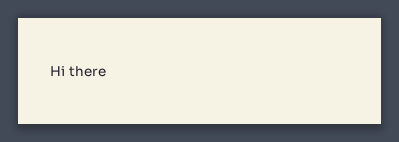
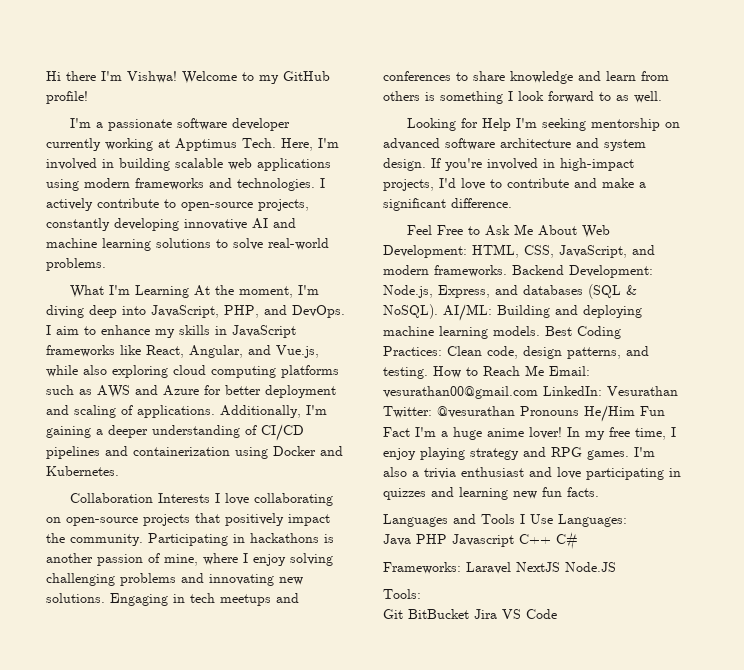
- Hi there
+ Hi there I'm Vishwa! Welcome to my GitHub profile!
+ I'm a passionate software developer currently working at Apptimus Tech. Here, I'm involved in building scalable web applications using modern frameworks and technologies. I actively contribute to open-source projects, constantly developing innovative AI and machine learning solutions to solve real-world problems.
+ What I'm Learning At the moment, I'm diving deep into JavaScript, PHP, and DevOps. I aim to enhance my skills in JavaScript frameworks like React, Angular, and Vue.js, while also exploring cloud computing platforms such as AWS and Azure for better deployment and scaling of applications. Additionally, I'm gaining a deeper understanding of CI/CD pipelines and containerization using Docker and Kubernetes.
+ Collaboration Interests I love collaborating on open-source projects that positively impact the community. Participating in hackathons is another passion of mine, where I enjoy solving challenging problems and innovating new solutions. Engaging in tech meetups and conferences to share knowledge and learn from others is something I look forward to as well.
+ Looking for Help I'm seeking mentorship on advanced software architecture and system design. If you're involved in high-impact projects, I'd love to contribute and make a significant difference.
+ Feel Free to Ask Me About Web Development: HTML, CSS, JavaScript, and modern frameworks. Backend Development: Node.js, Express, and databases (SQL & NoSQL). AI/ML: Building and deploying machine learning models. Best Coding Practices: Clean code, design patterns, and testing. How to Reach Me Email: vesurathan00@gmail.com LinkedIn: Vesurathan Twitter: @vesurathan Pronouns He/Him Fun Fact I'm a huge anime lover! In my free time, I enjoy playing strategy and RPG games. I'm also a trivia enthusiast and love participating in quizzes and learning new fun facts.
+ Languages and Tools I Use Languages:
+ Java PHP Javascript C++ C#
+ Frameworks: Laravel NextJS Node.JS
+ Tools:
+ Git BitBucket Jira VS Code

